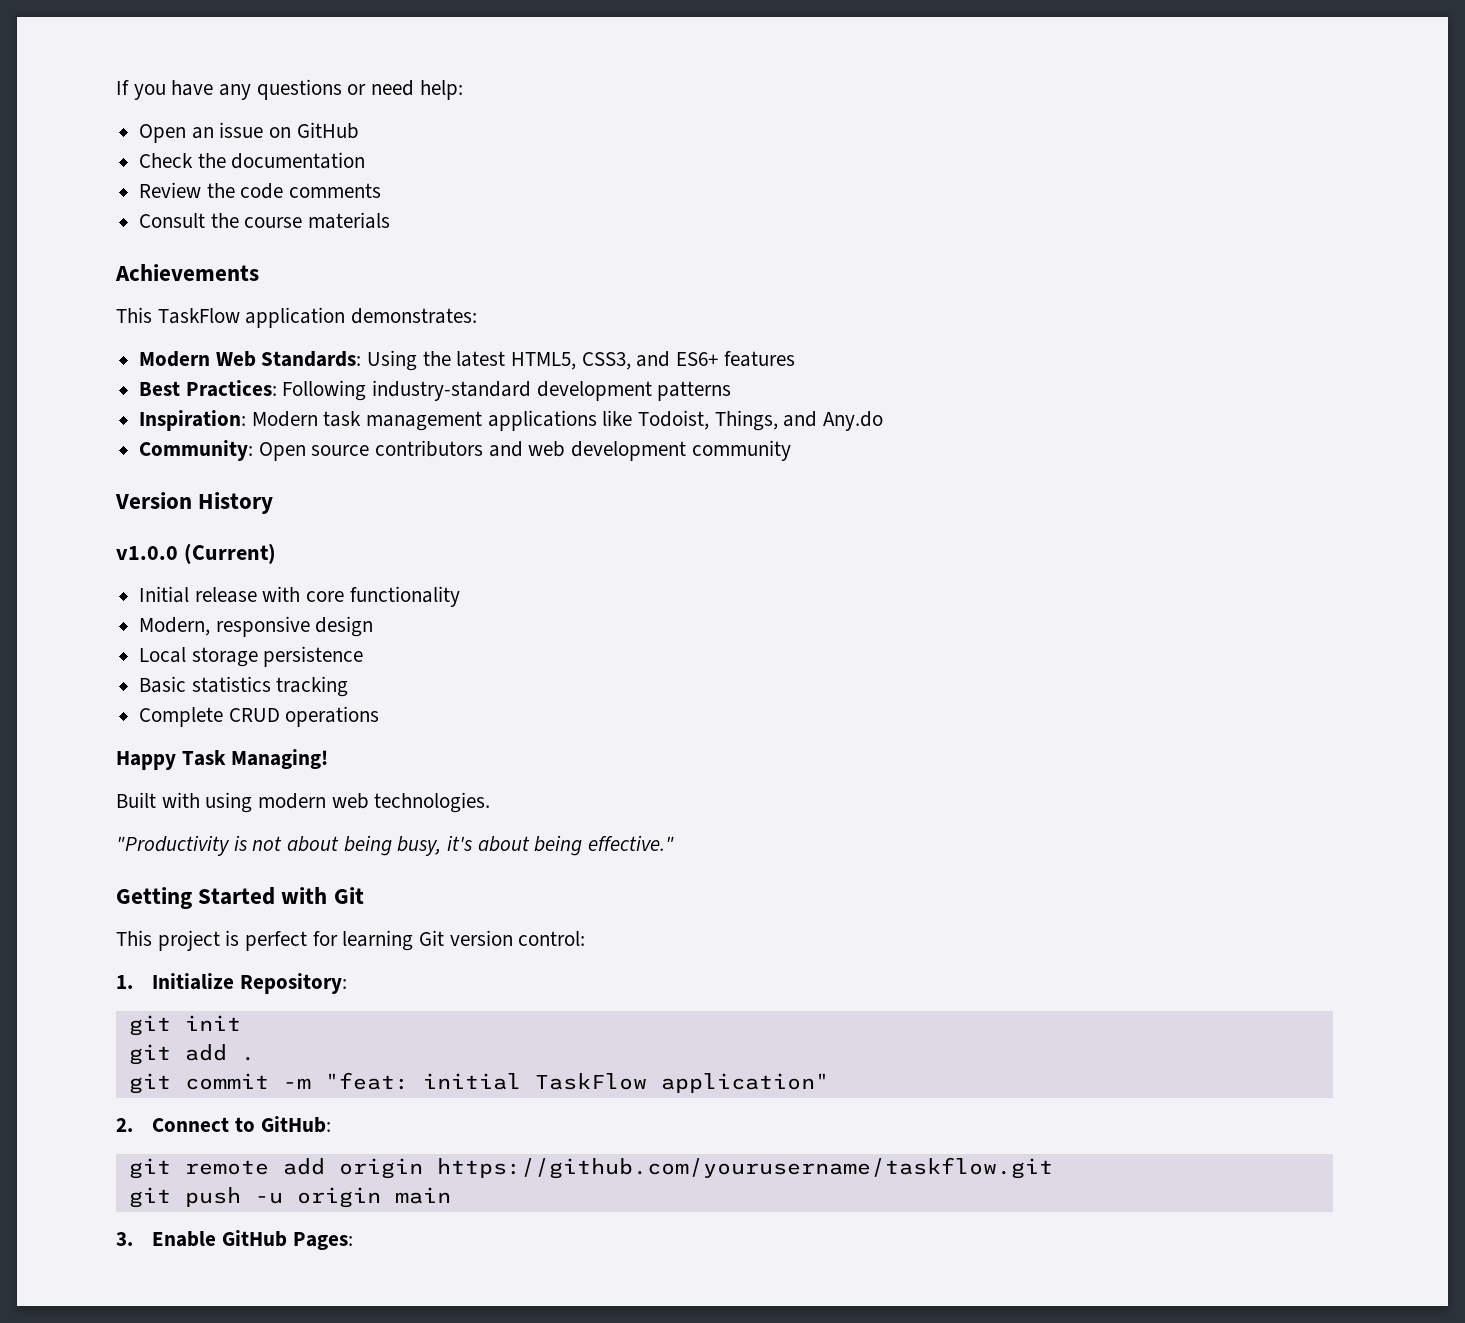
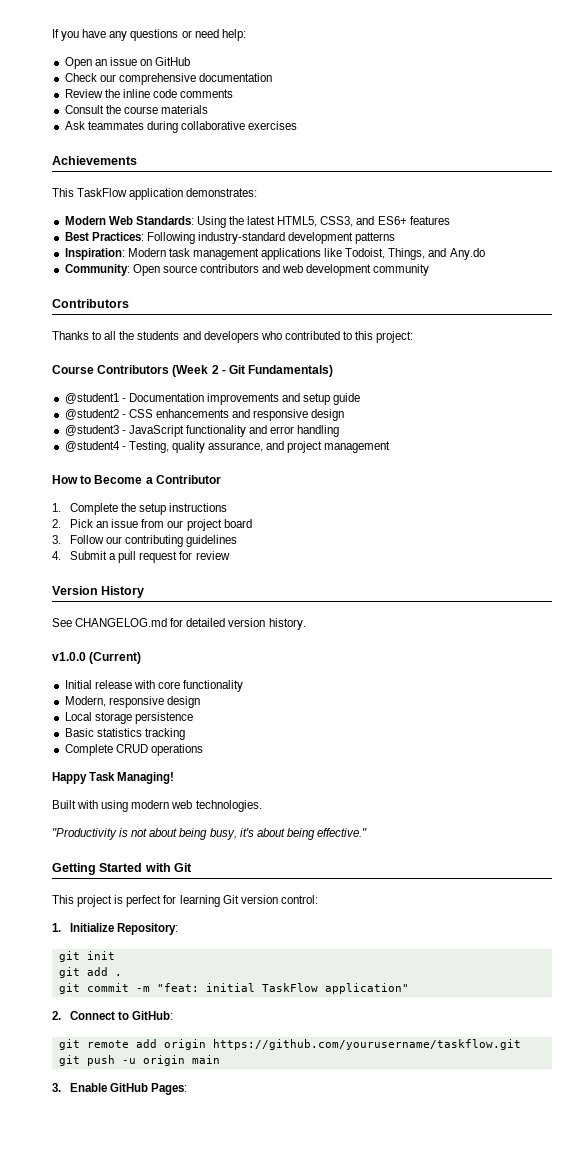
- Check the documentation
+ Check our comprehensive documentation
- Review the code comments
+ Review the inline code comments
+ Ask teammates during collaborative exercises
  Community: Open source contributors and web development community
+ Contributors
+ Thanks to all the students and developers who contributed to this project:
+ Course Contributors (Week 2 - Git Fundamentals)
+ @student1 - Documentation improvements and setup guide
+ @student2 - CSS enhancements and responsive design
+ @student3 - JavaScript functionality and error handling
+ @student4 - Testing, quality assurance, and project management
+ How to Become a Contributor
+ 1. Complete the setup instructions
+ 2. Pick an issue from our project board
+ 3. Follow our contributing guidelines
+ 4. Submit a pull request for review
  Version History
+ See CHANGELOG.md for detailed version history.

